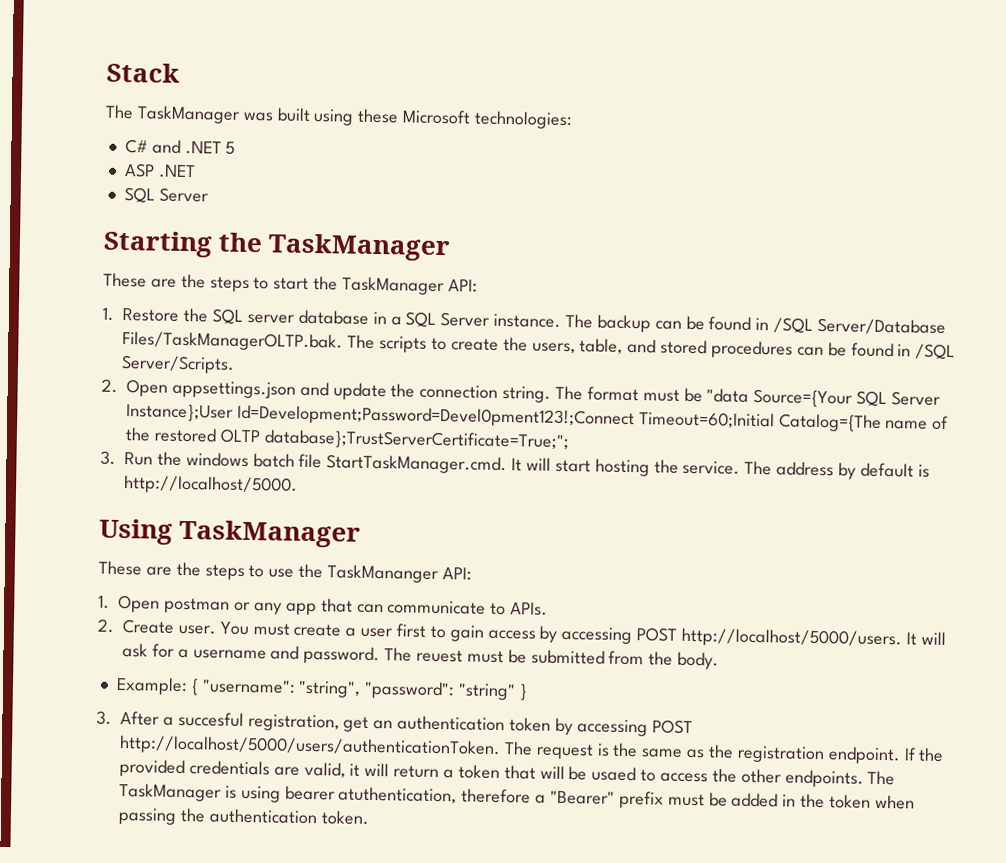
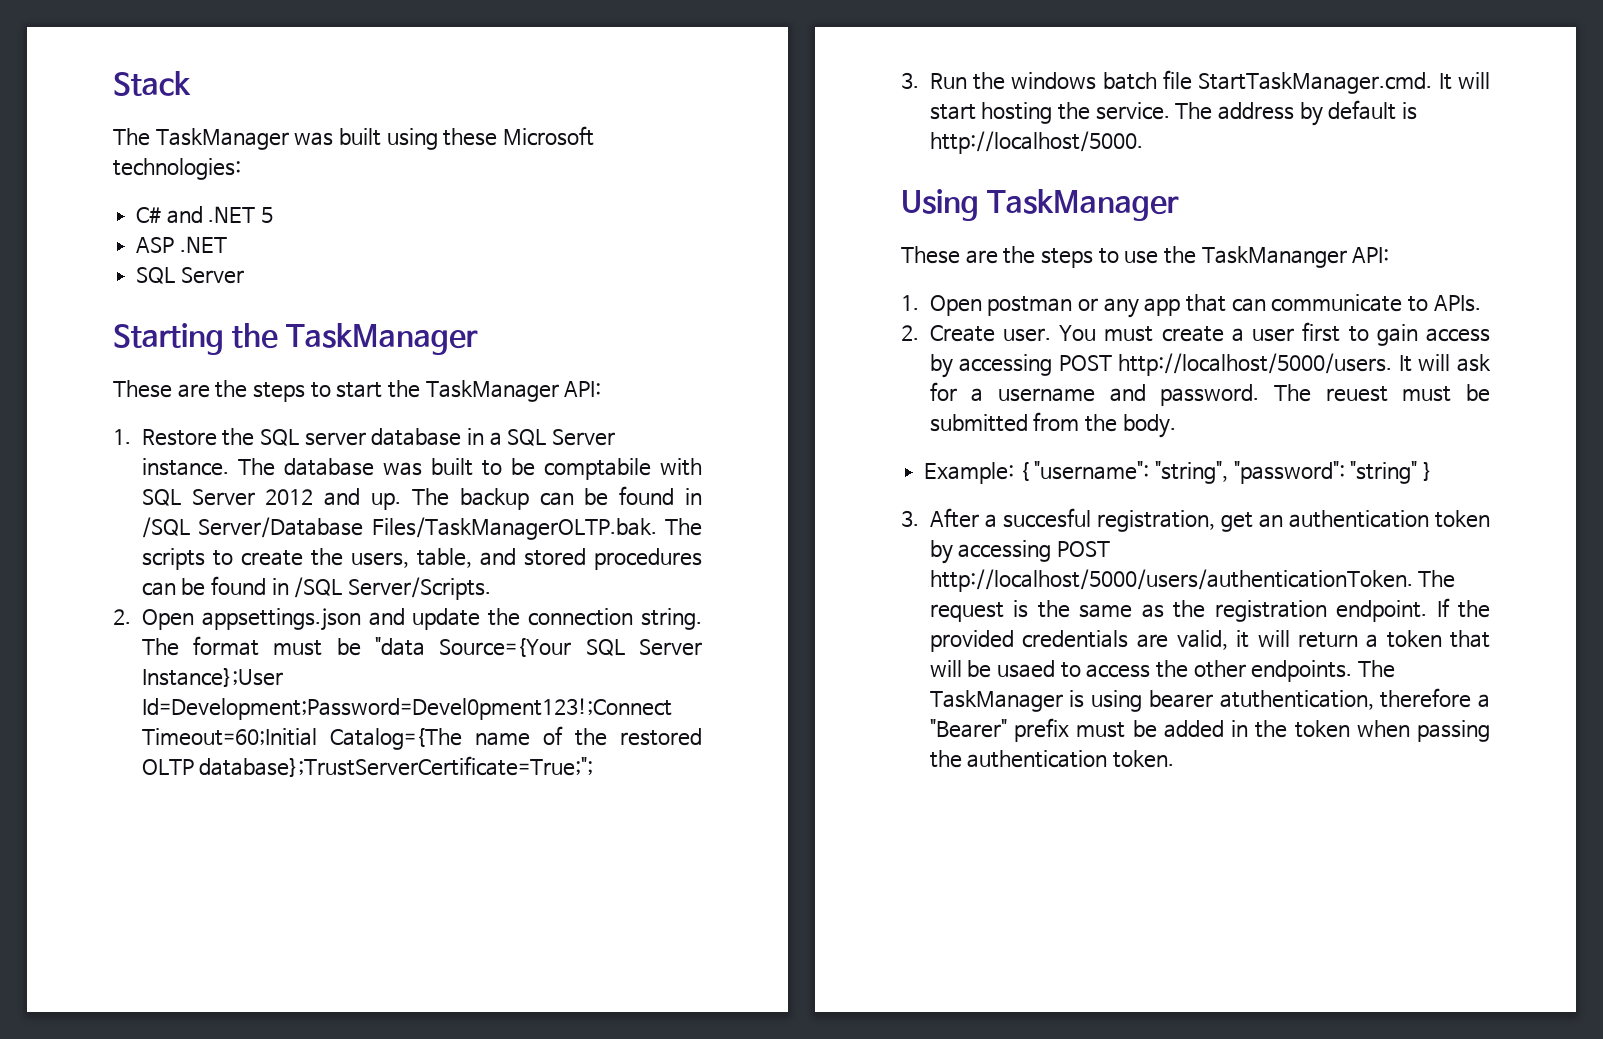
- The backup can be found in /SQL Server/Database Files/TaskManagerOLTP.bak. The scripts to create the users, table, and stored procedures can be found in /SQL Server/Scripts.
+ The database was built to be comptabile with SQL Server 2012 and up. The backup can be found in /SQL Server/Database Files/TaskManagerOLTP.bak. The scripts to create the users, table, and stored procedures can be found in /SQL Server/Scripts.

